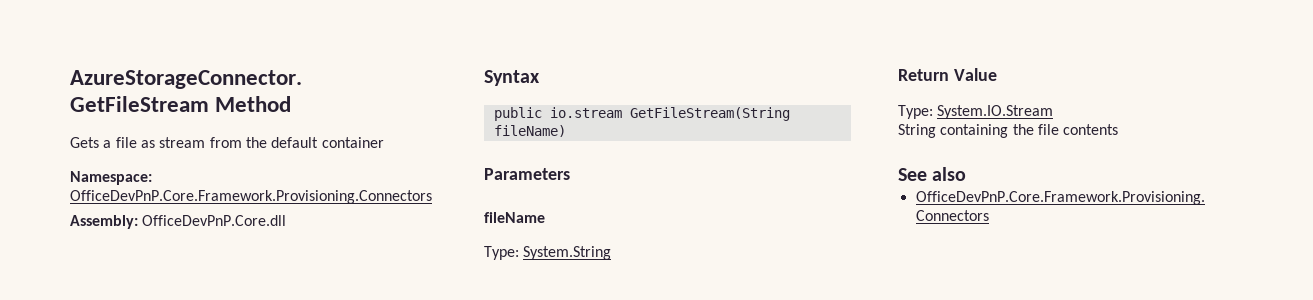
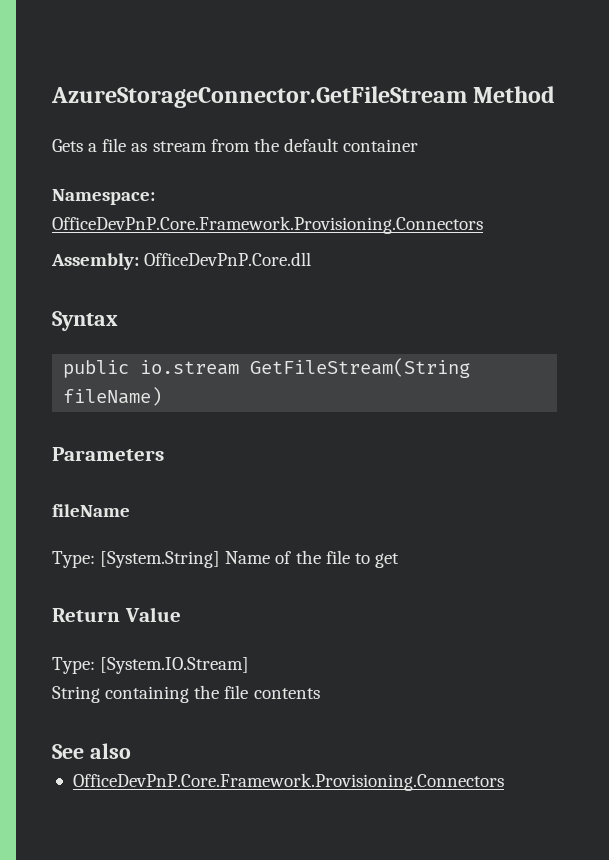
- Type: System.String
+ Type: [System.String] Name of the file to get
- Type: System.IO.Stream
+ Type: [System.IO.Stream]

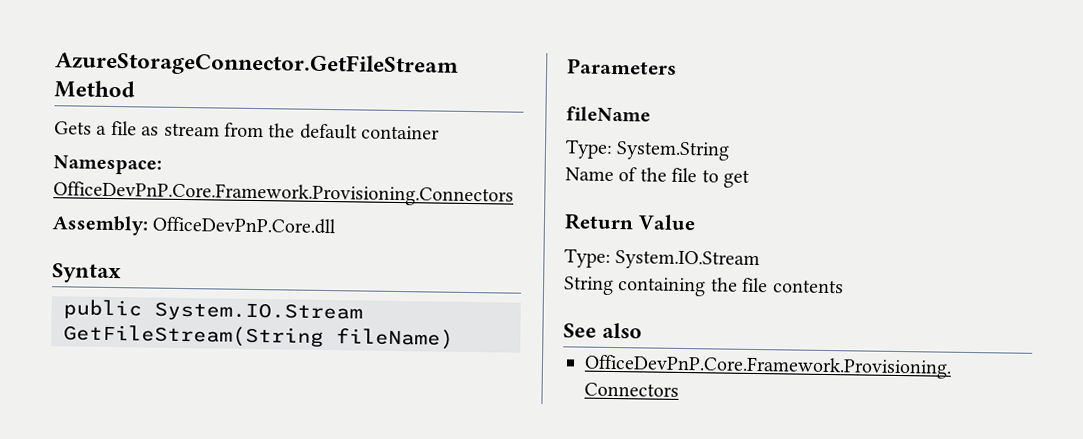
- public io.stream GetFileStream(String fileName)
+ public System.IO.Stream GetFileStream(String fileName)
- Type: [System.String] Name of the file to get
+ Type: System.String
+ Name of the file to get
- Type: [System.IO.Stream]
+ Type: System.IO.Stream

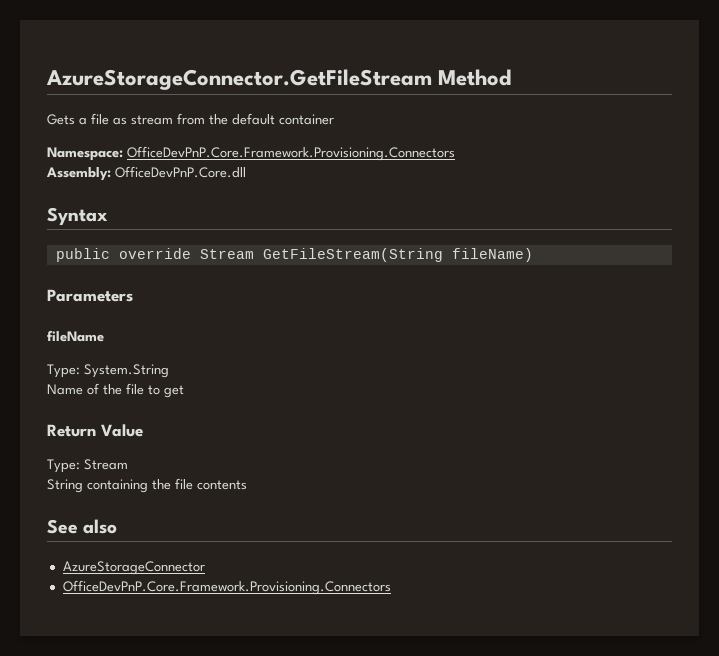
- public System.IO.Stream GetFileStream(String fileName)
+ public override Stream GetFileStream(String fileName)
- Type: System.IO.Stream
+ Type: Stream
+ AzureStorageConnector

